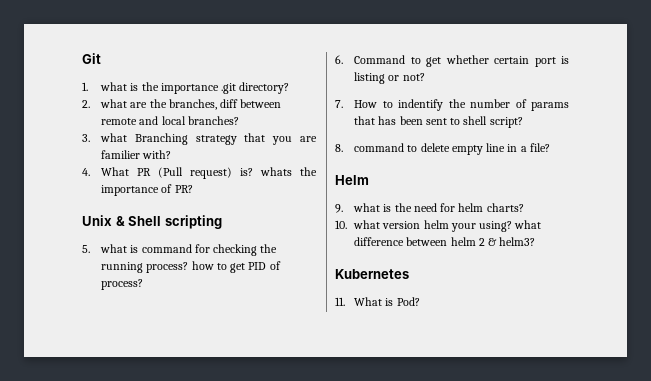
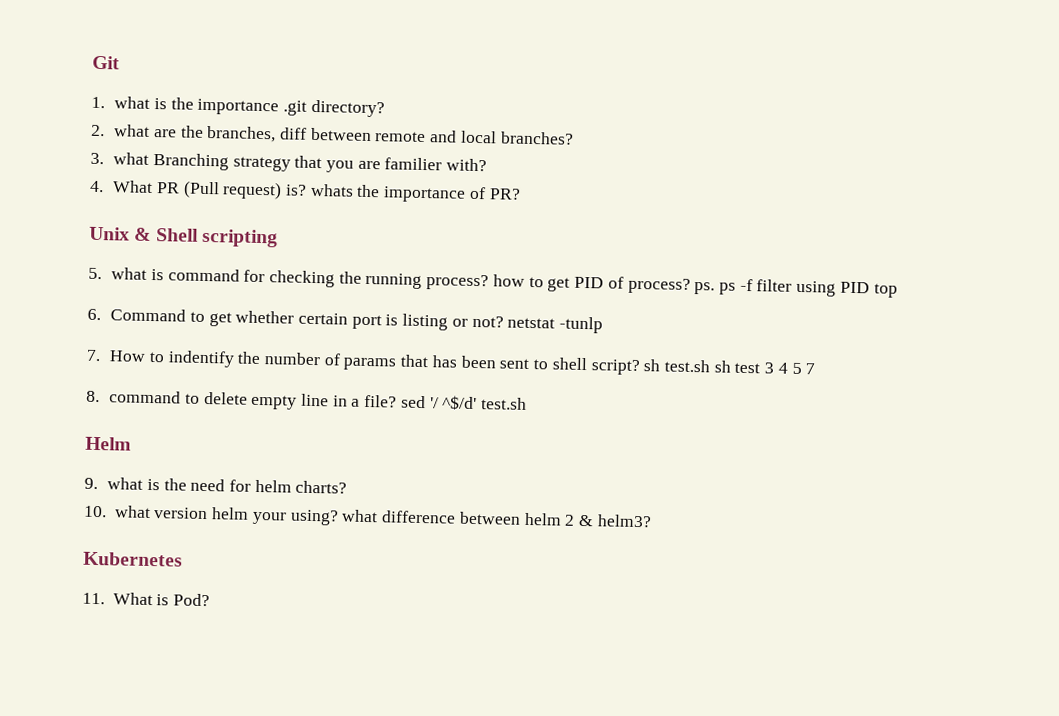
- 5. what is command for checking the running process? how to get PID of process?
+ 5. what is command for checking the running process? how to get PID of process? ps. ps -f filter using PID top
- 6. Command to get whether certain port is listing or not?
+ 6. Command to get whether certain port is listing or not? netstat -tunlp
- 7. How to indentify the number of params that has been sent to shell script?
+ 7. How to indentify the number of params that has been sent to shell script? sh test.sh sh test 3 4 5 7
- 8. command to delete empty line in a file?
+ 8. command to delete empty line in a file? sed '/ ^$/d' test.sh

